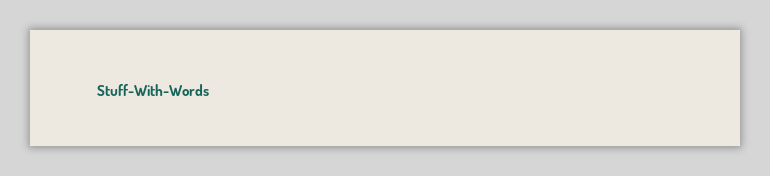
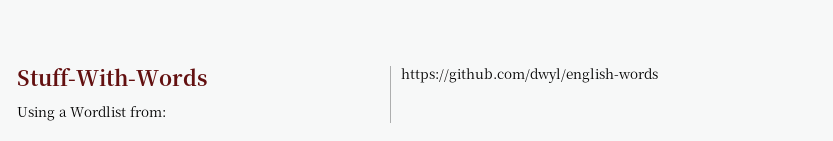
+ Using a Wordlist from: https://github.com/dwyl/english-words

